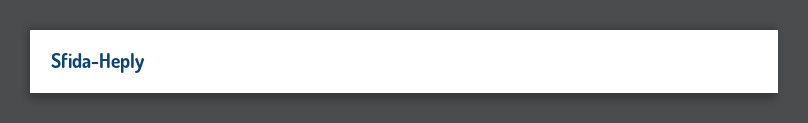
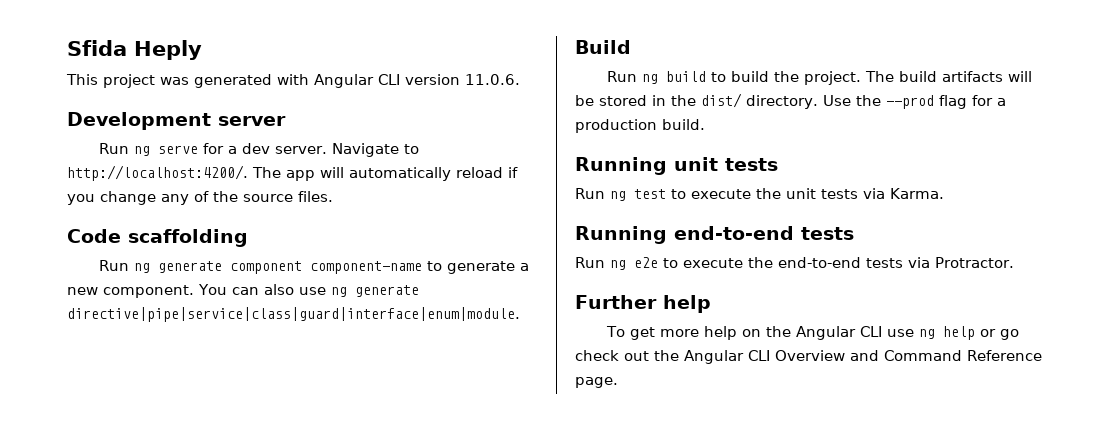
- Sfida-Heply
+ Sfida Heply
+ This project was generated with Angular CLI version 11.0.6.
+ Development server
+ Run ng serve for a dev server. Navigate to http://localhost:4200/. The app will automatically reload if you change any of the source files.
+ Code scaffolding
+ Run ng generate component component-name to generate a new component. You can also use ng generate directive|pipe|service|class|guard|interface|enum|module.
+ Build
+ Run ng build to build the project. The build artifacts will be stored in the dist/ directory. Use the --prod flag for a production build.
+ Running unit tests
+ Run ng test to execute the unit tests via Karma.
+ Running end-to-end tests
+ Run ng e2e to execute the end-to-end tests via Protractor.
+ Further help
+ To get more help on the Angular CLI use ng help or go check out the Angular CLI Overview and Command Reference page.

